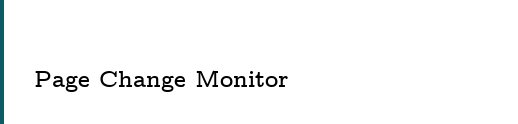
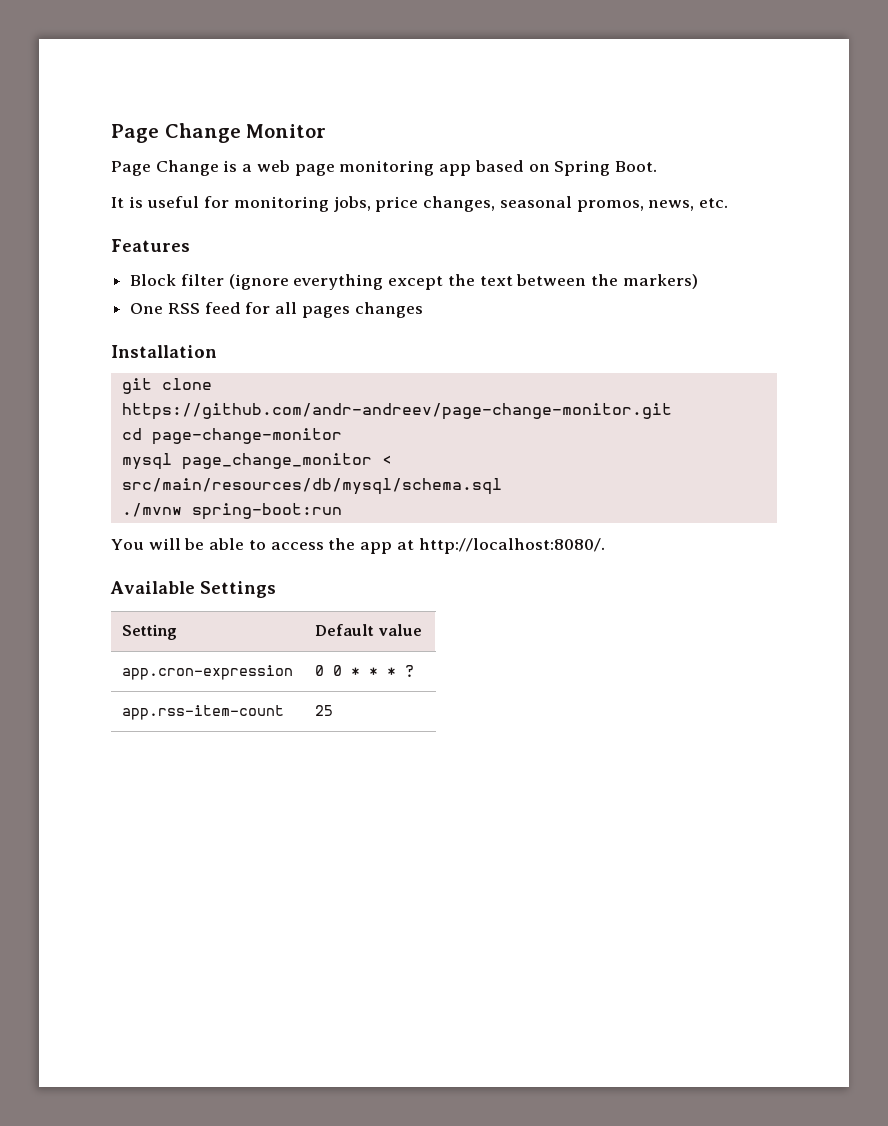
+ Page Change is a web page monitoring app based on Spring Boot.
+ It is useful for monitoring jobs, price changes, seasonal promos, news, etc.
+ Features
+ Block filter (ignore everything except the text between the markers)
+ One RSS feed for all pages changes
+ Installation
+ git clone https://github.com/andr-andreev/page-change-monitor.git
+ cd page-change-monitor
+ mysql page_change_monitor < src/main/resources/db/mysql/schema.sql
+ ./mvnw spring-boot:run
+ You will be able to access the app at http://localhost:8080/.
+ Available Settings
+ Setting | Default value
+ app.cron-expression | 0 0 * * * ?
+ app.rss-item-count | 25

